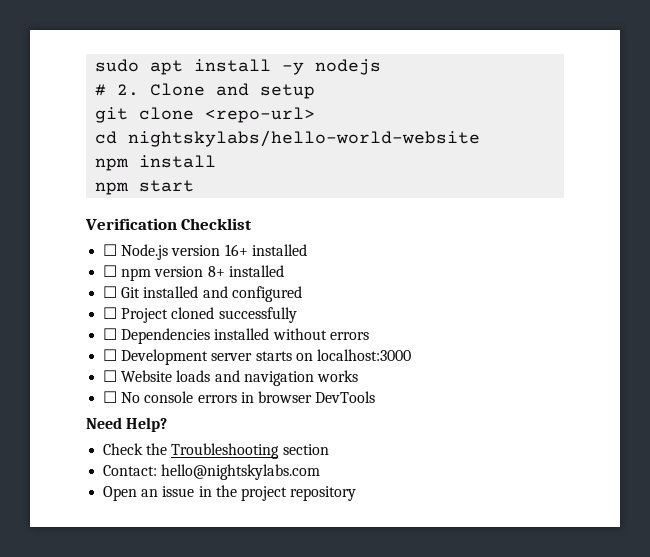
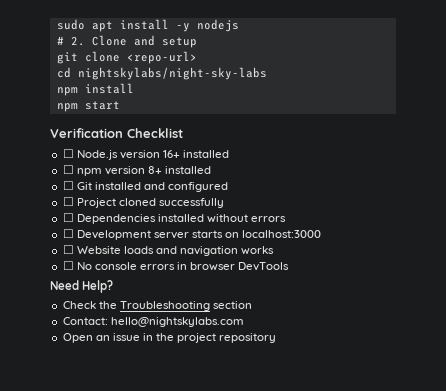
- cd nightskylabs/hello-world-website
+ cd nightskylabs/night-sky-labs

